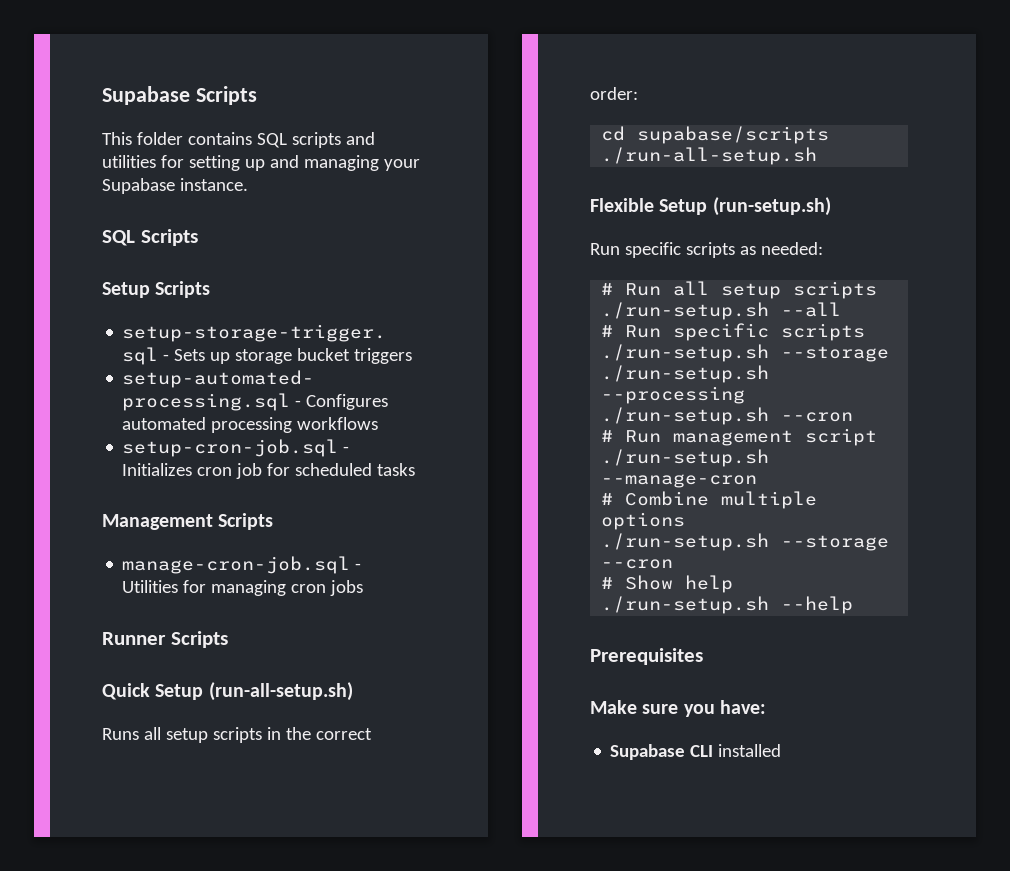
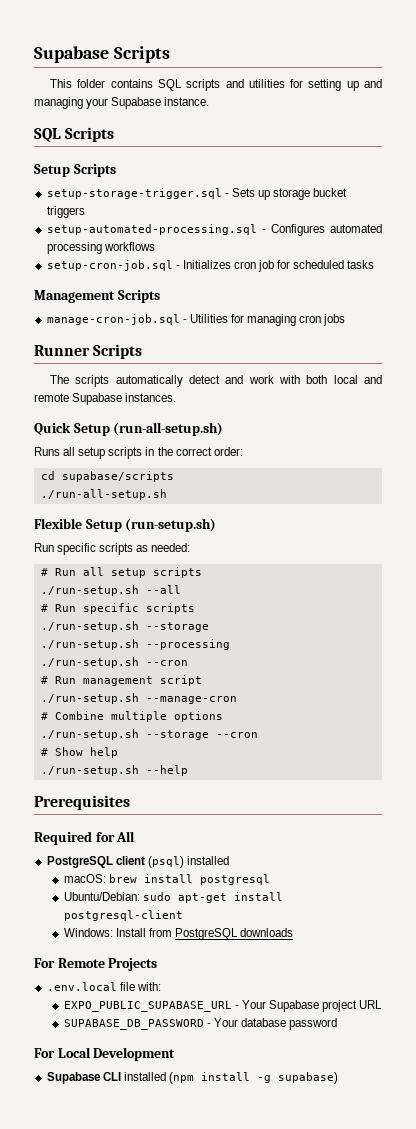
+ The scripts automatically detect and work with both local and remote Supabase instances.
- Make sure you have:
+ Required for All
+ PostgreSQL client (psql) installed
+ macOS: brew install postgresql
+ Ubuntu/Debian: sudo apt-get install postgresql-client
+ Windows: Install from PostgreSQL downloads
+ For Remote Projects
+ .env.local file with:
+ EXPO_PUBLIC_SUPABASE_URL - Your Supabase project URL
+ SUPABASE_DB_PASSWORD - Your database password
+ For Local Development
- Supabase CLI installed
+ Supabase CLI installed (npm install -g supabase)

